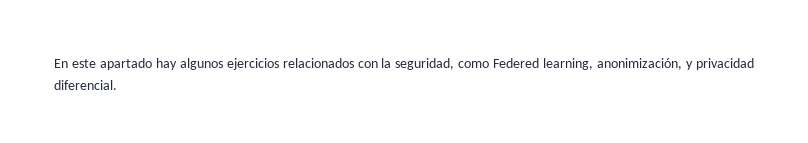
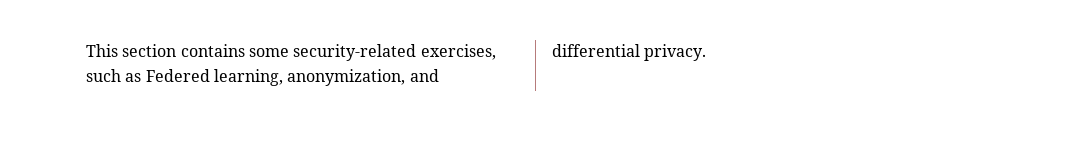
- En este apartado hay algunos ejercicios relacionados con la seguridad, como Federed learning, anonimización, y privacidad diferencial.
+ This section contains some security-related exercises, such as Federed learning, anonymization, and differential privacy.

